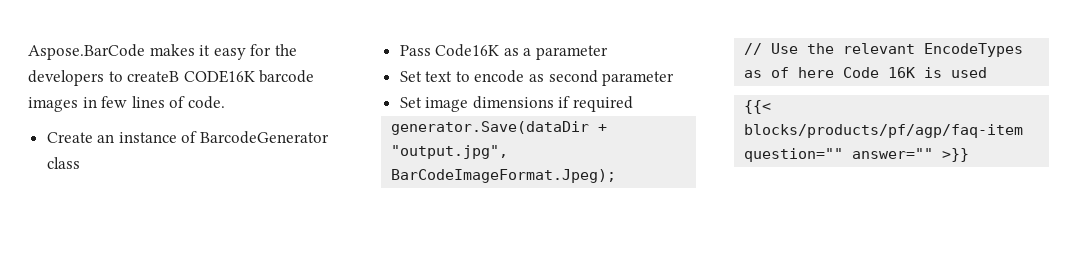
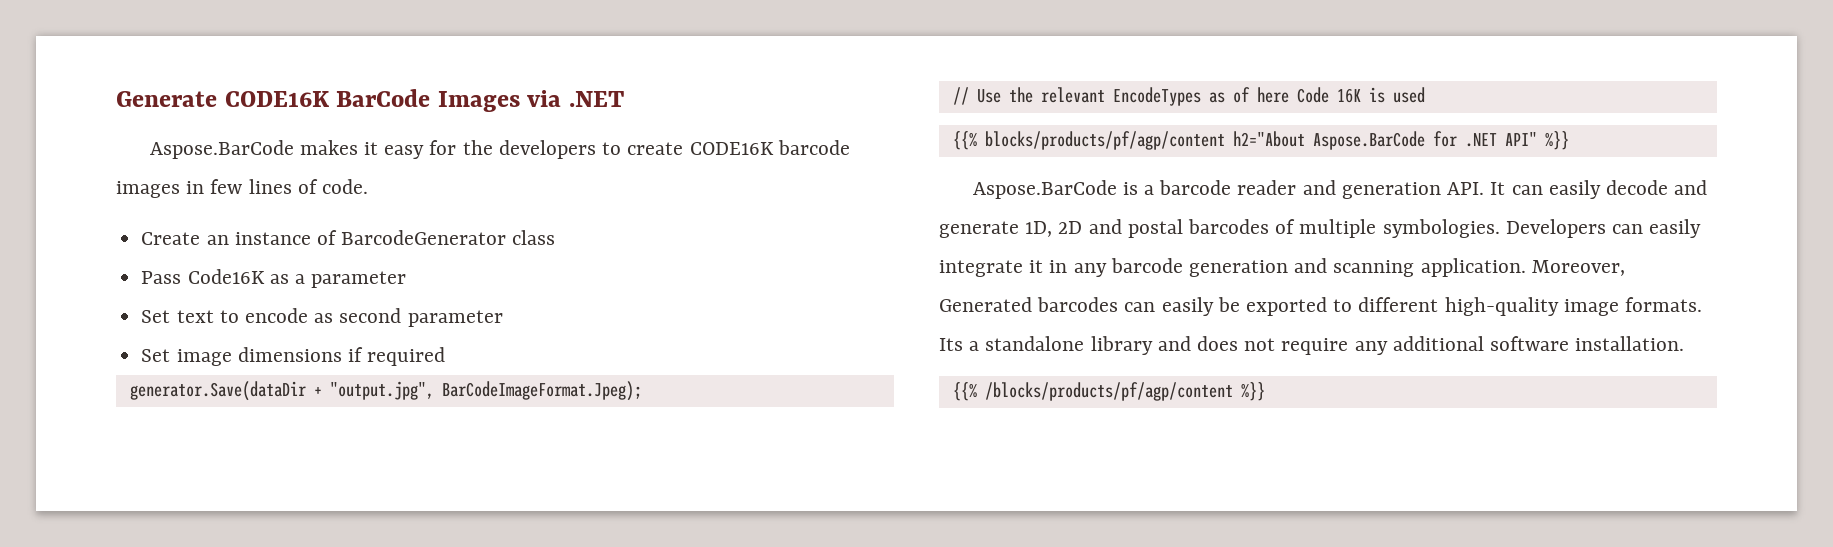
+ Generate CODE16K BarCode Images via .NET
- Aspose.BarCode makes it easy for the developers to createВ CODE16K barcode images in few lines of code.
+ Aspose.BarCode makes it easy for the developers to create CODE16K barcode images in few lines of code.
- {{< blocks/products/pf/agp/faq-item question="" answer="" >}}
+ {{% blocks/products/pf/agp/content h2="About Aspose.BarCode for .NET API" %}}
+ Aspose.BarCode is a barcode reader and generation API. It can easily decode and generate 1D, 2D and postal barcodes of multiple symbologies. Developers can easily integrate it in any barcode generation and scanning application. Moreover, Generated barcodes can easily be exported to different high-quality image formats. Its a standalone library and does not require any additional software installation.
+ {{% /blocks/products/pf/agp/content %}}

